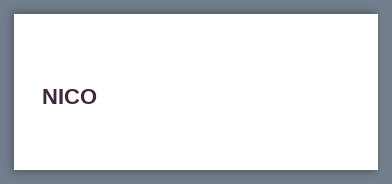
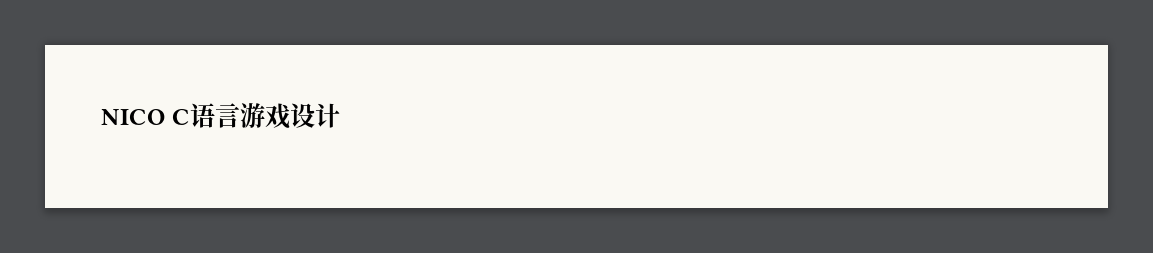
- NICO
+ NICO C语言游戏设计

